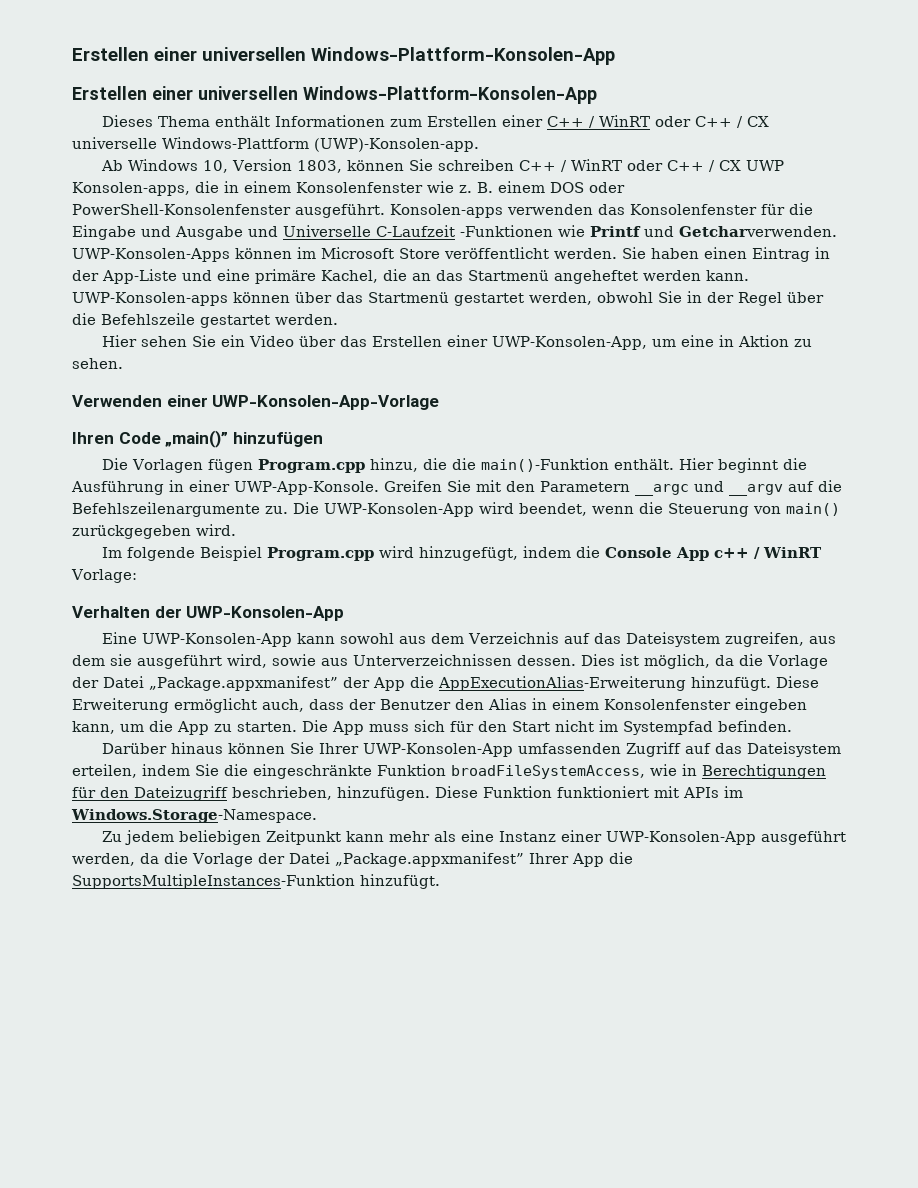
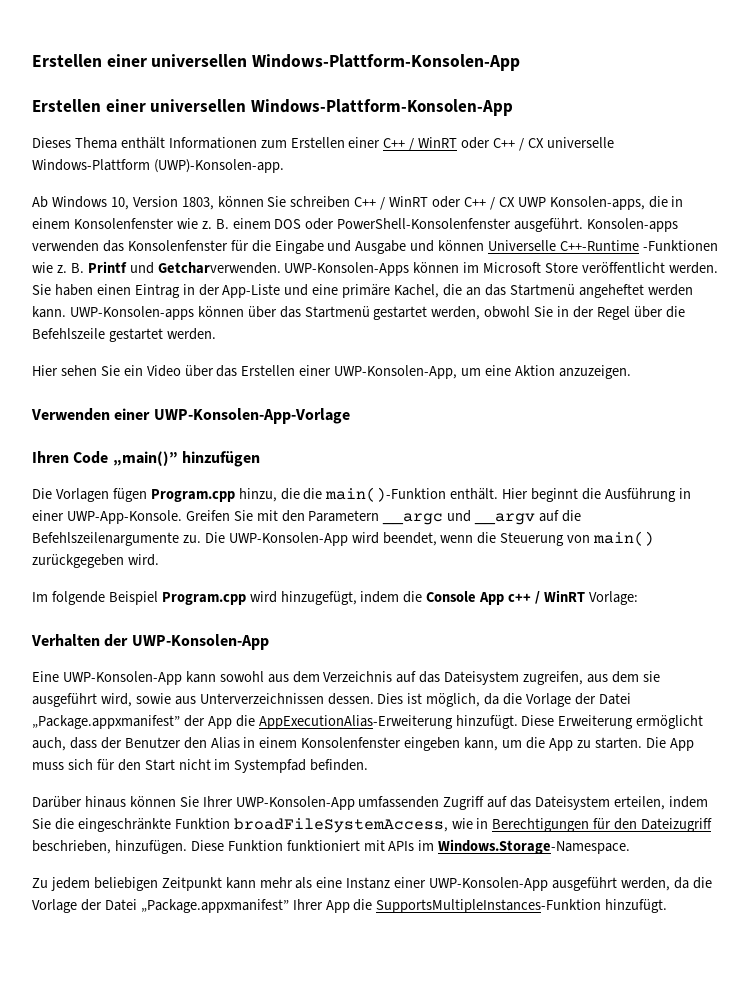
- Konsolen-apps verwenden das Konsolenfenster für die Eingabe und Ausgabe und Universelle C-Laufzeit -Funktionen wie Printf und Getcharverwenden.
+ Konsolen-apps verwenden das Konsolenfenster für die Eingabe und Ausgabe und können Universelle C++-Runtime -Funktionen wie z. B. Printf und Getcharverwenden.
- Hier sehen Sie ein Video über das Erstellen einer UWP-Konsolen-App, um eine in Aktion zu sehen.
+ Hier sehen Sie ein Video über das Erstellen einer UWP-Konsolen-App, um eine Aktion anzuzeigen.

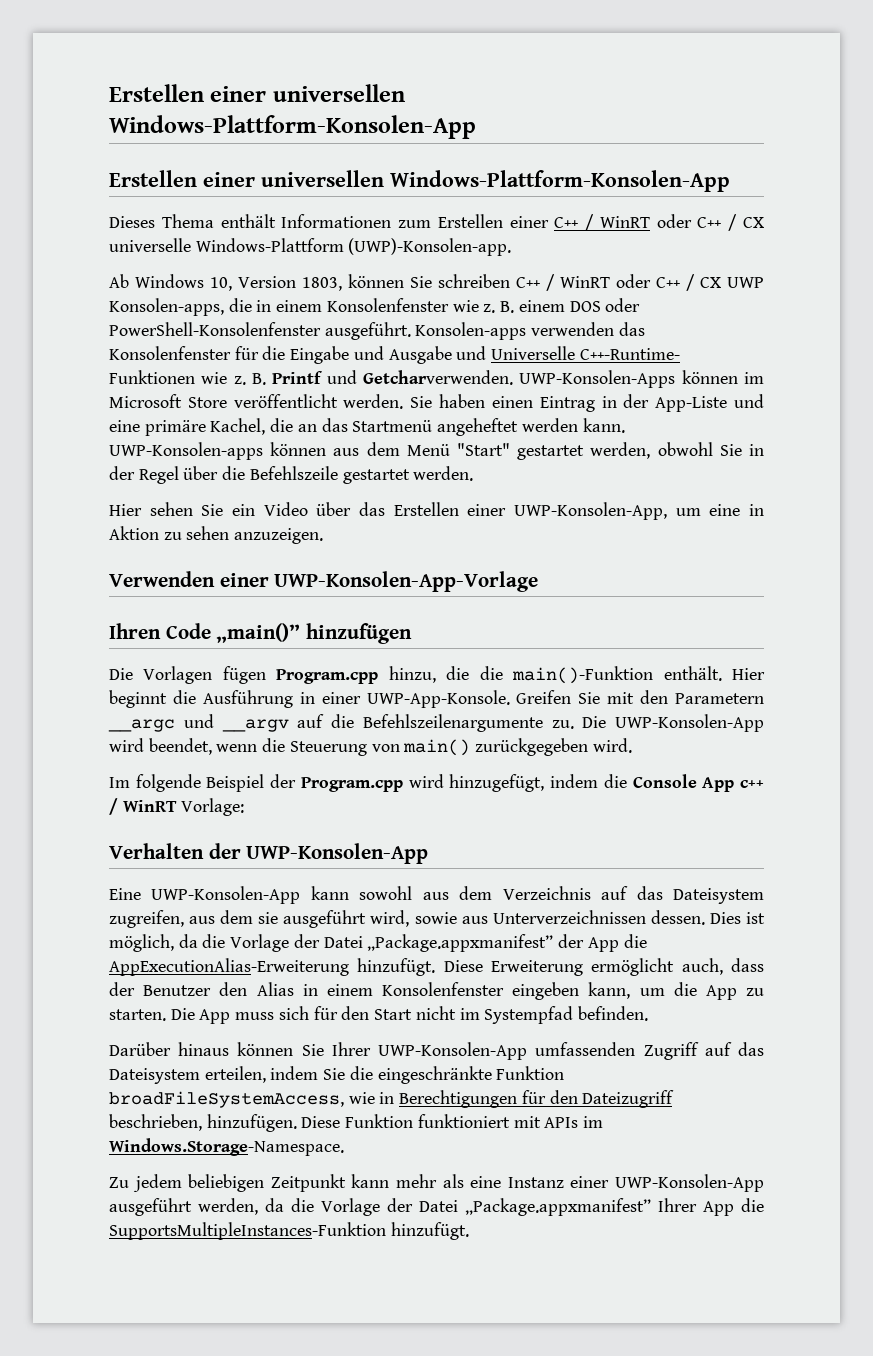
- Konsolen-apps verwenden das Konsolenfenster für die Eingabe und Ausgabe und können Universelle C++-Runtime -Funktionen wie z.
+ Konsolen-apps verwenden das Konsolenfenster für die Eingabe und Ausgabe und Universelle C++-Runtime- Funktionen wie z.
- UWP-Konsolen-apps können über das Startmenü gestartet werden, obwohl Sie in der Regel über die Befehlszeile gestartet werden.
+ UWP-Konsolen-apps können aus dem Menü "Start" gestartet werden, obwohl Sie in der Regel über die Befehlszeile gestartet werden.
- Hier sehen Sie ein Video über das Erstellen einer UWP-Konsolen-App, um eine Aktion anzuzeigen.
+ Hier sehen Sie ein Video über das Erstellen einer UWP-Konsolen-App, um eine in Aktion zu sehen anzuzeigen.
- Im folgende Beispiel Program.cpp wird hinzugefügt, indem die Console App c++ / WinRT Vorlage:
+ Im folgende Beispiel der Program.cpp wird hinzugefügt, indem die Console App c++ / WinRT Vorlage:

